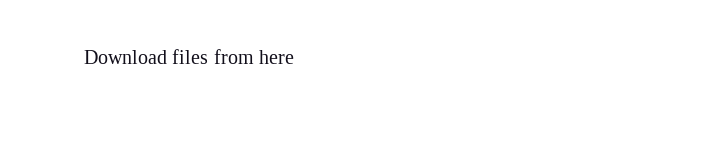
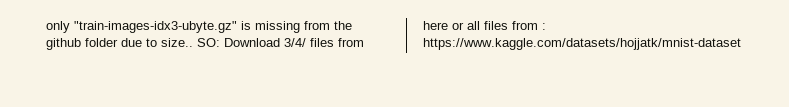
- Download files from here
+ only "train-images-idx3-ubyte.gz" is missing from the github folder due to size.. SO: Download 3/4/ files from here or all files from : https://www.kaggle.com/datasets/hojjatk/mnist-dataset

